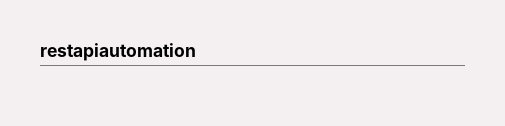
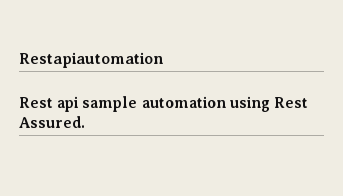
- restapiautomation
+ Restapiautomation
+ Rest api sample automation using Rest Assured.

